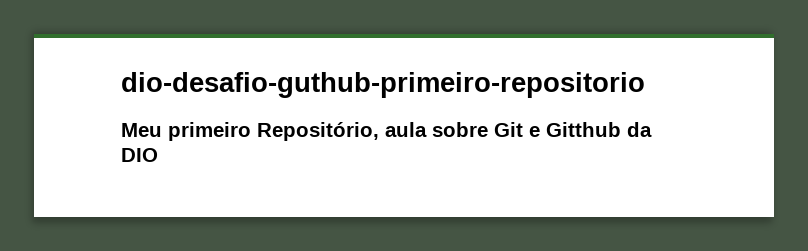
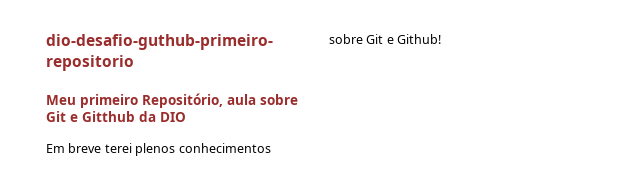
+ Em breve terei plenos conhecimentos sobre Git e Github!

